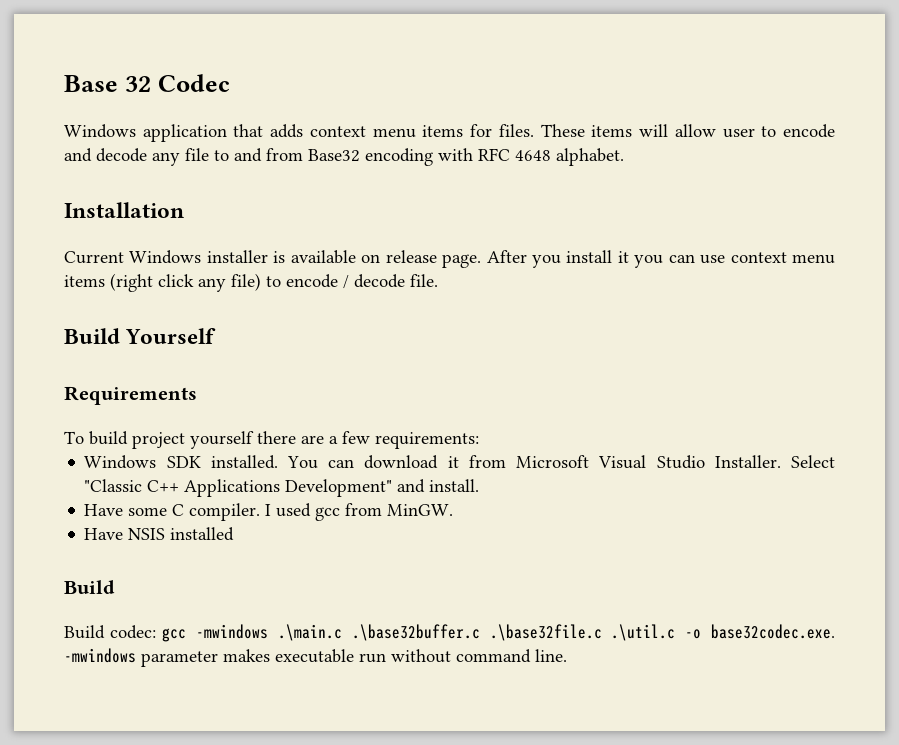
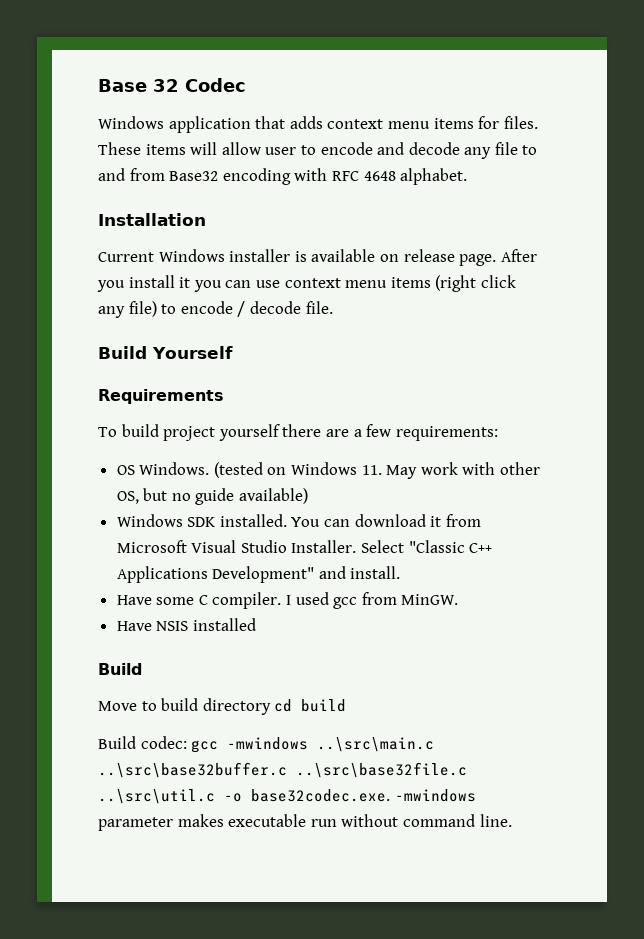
+ OS Windows. (tested on Windows 11. May work with other OS, but no guide available)
+ Move to build directory cd build
- Build codec: gcc -mwindows .\main.c .\base32buffer.c .\base32file.c .\util.c -o base32codec.exe. -mwindows parameter makes executable run without command line.
+ Build codec: gcc -mwindows ..\src\main.c ..\src\base32buffer.c ..\src\base32file.c ..\src\util.c -o base32codec.exe. -mwindows parameter makes executable run without command line.

